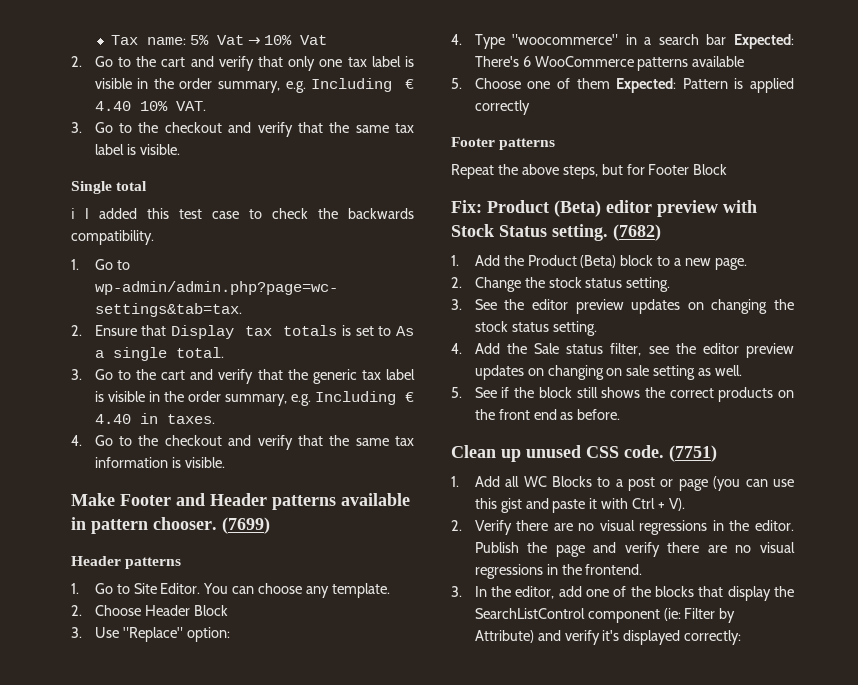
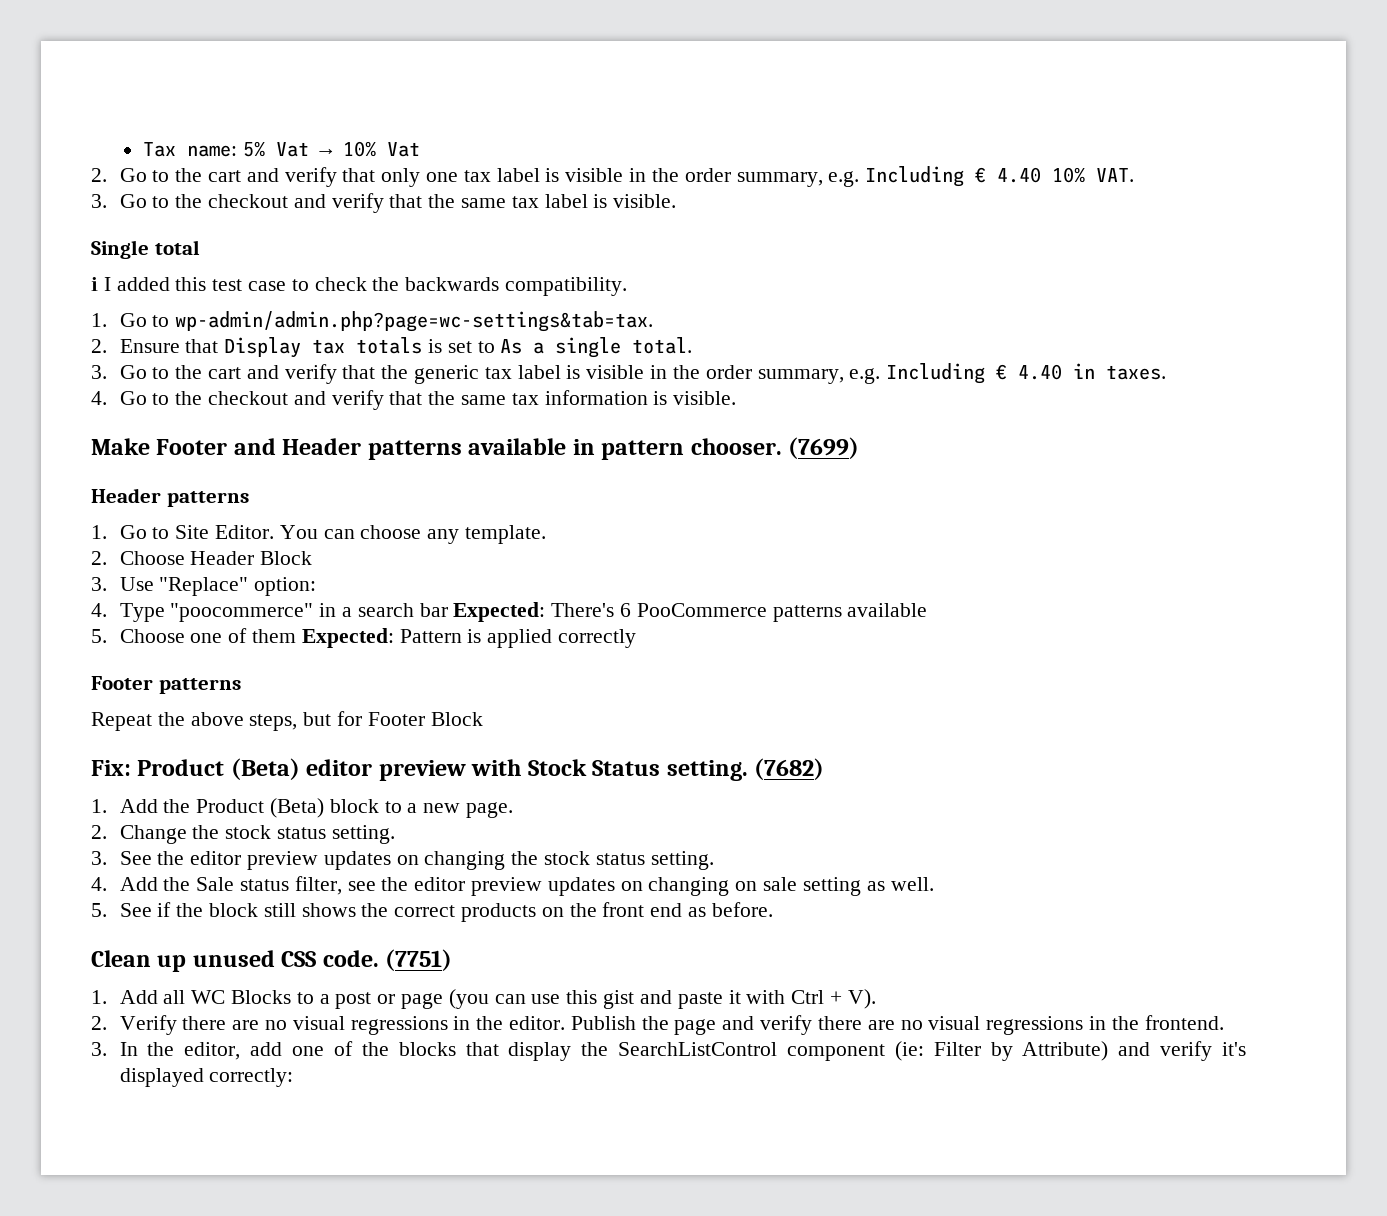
- 4. Type "woocommerce" in a search bar Expected: There's 6 WooCommerce patterns available
+ 4. Type "poocommerce" in a search bar Expected: There's 6 PooCommerce patterns available

